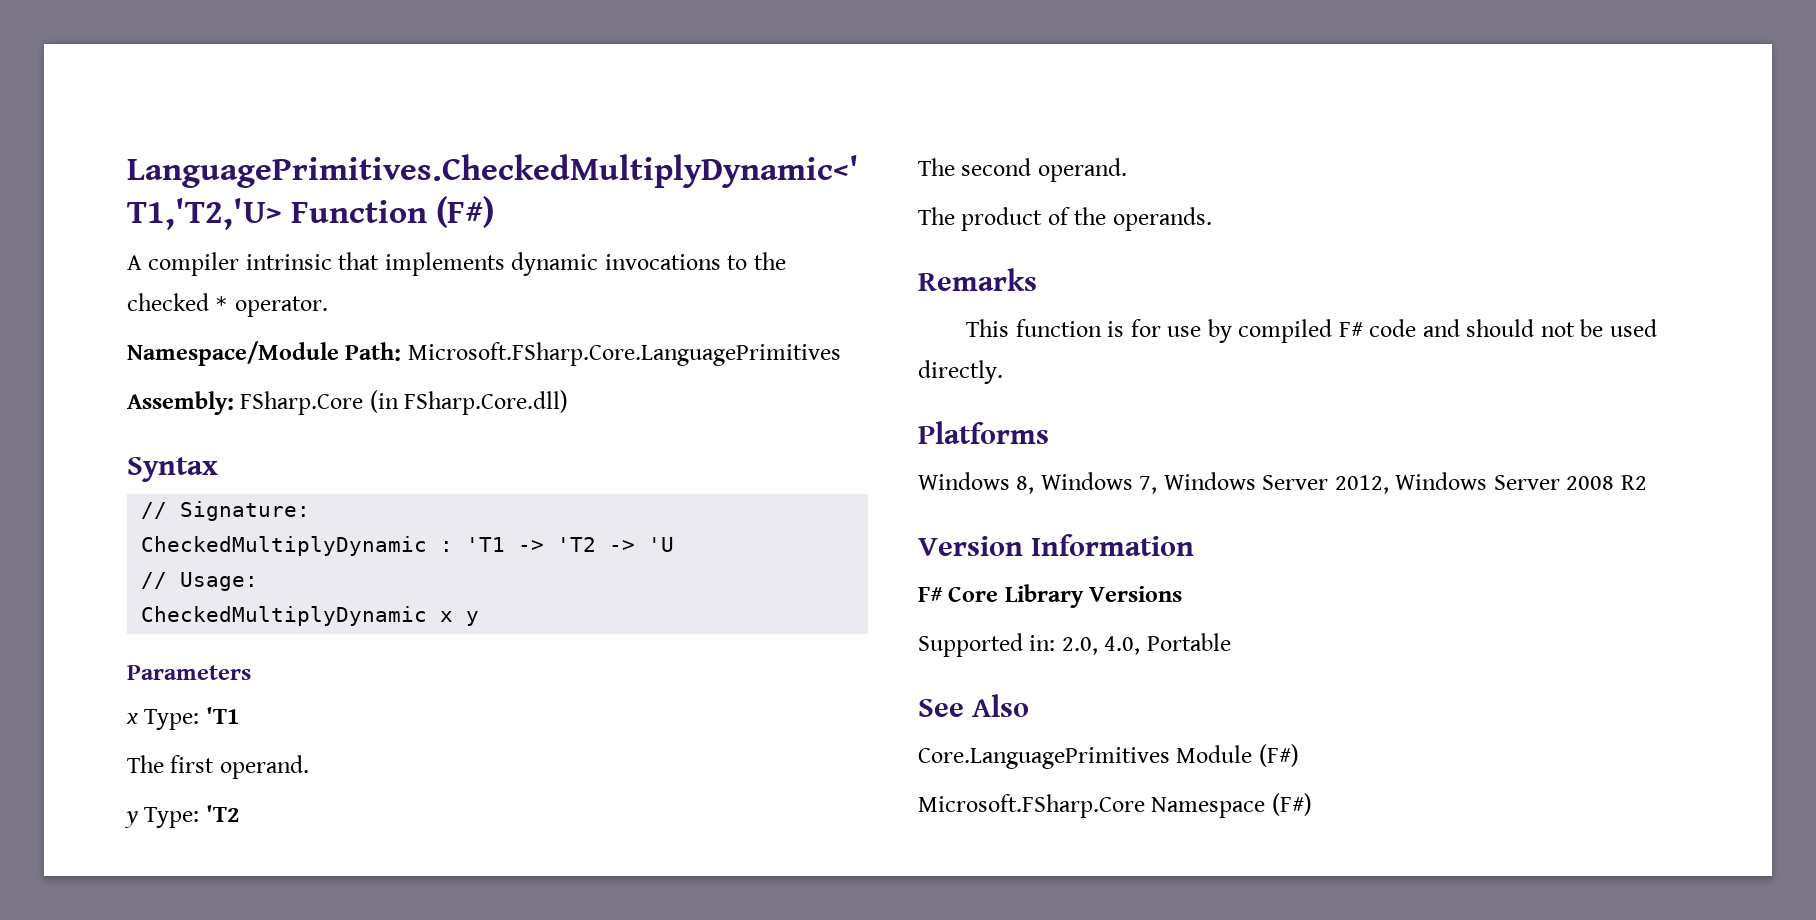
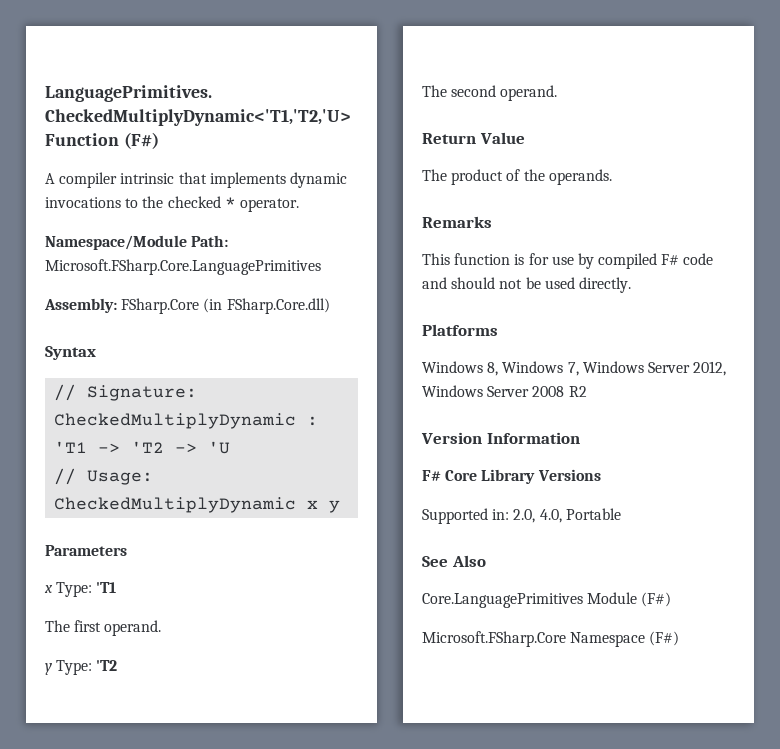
+ Return Value

